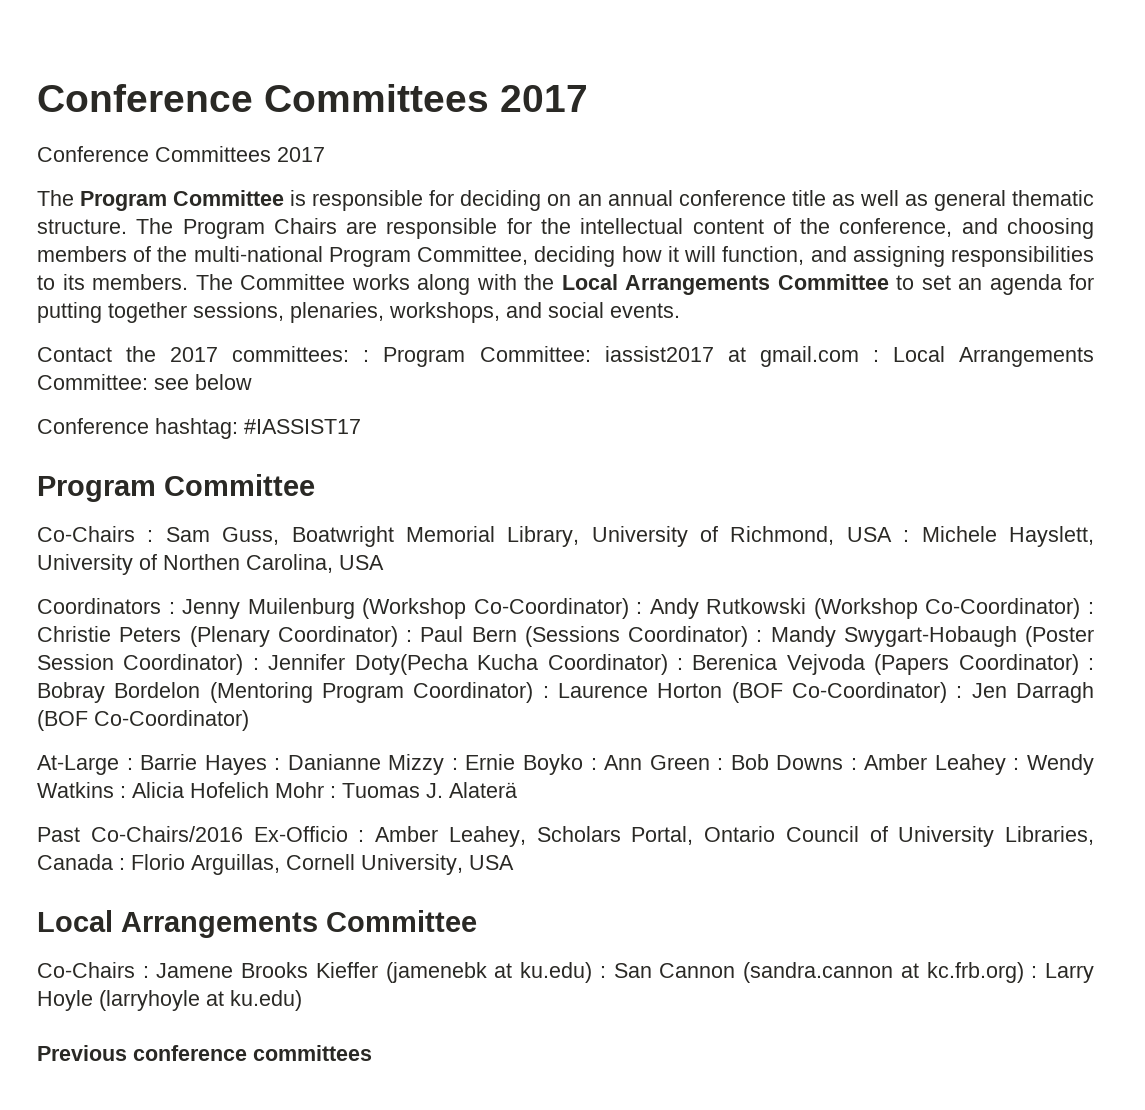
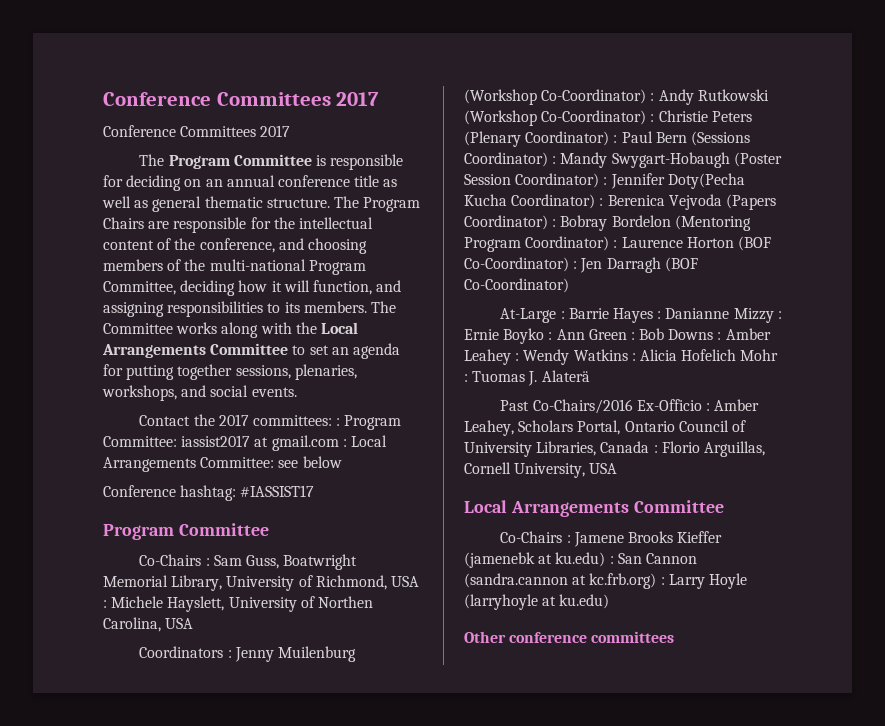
- Previous conference committees
+ Other conference committees

